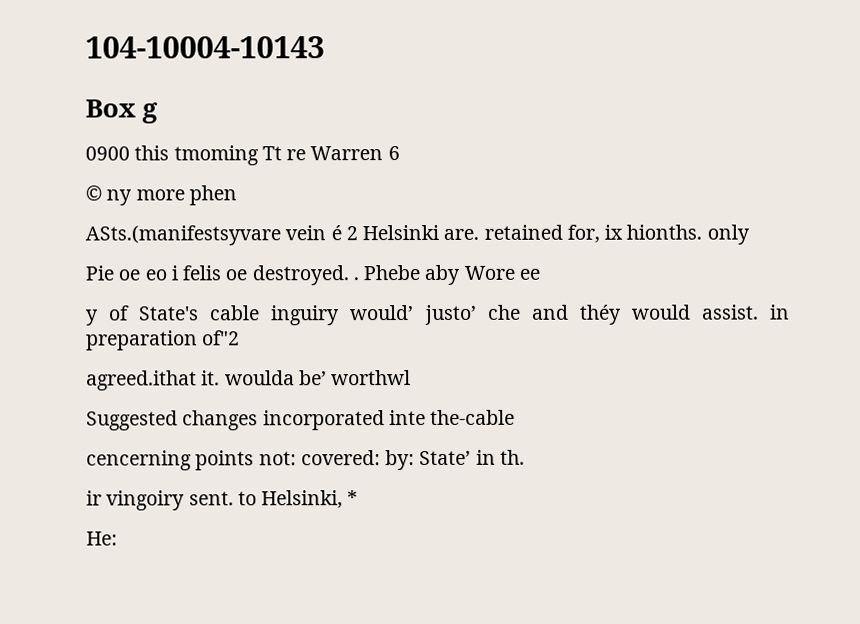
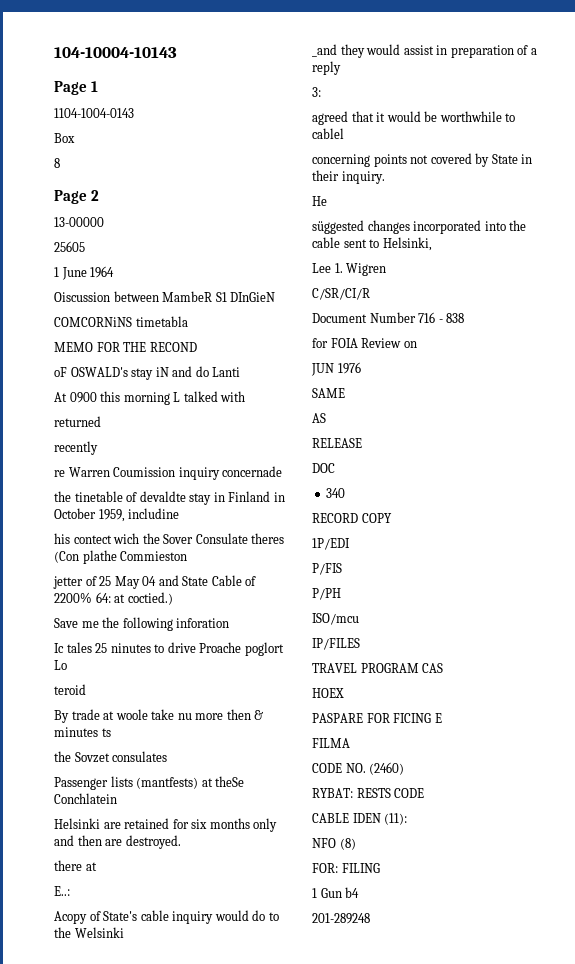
- Box g
- 0900 this tmoming Tt re Warren 6
- © ny more phen
- ASts.(manifestsyvare vein é 2 Helsinki are. retained for, ix hionths. only
- Pie oe eo i felis oe destroyed. . Phebe aby Wore ee
- y of State's cable inguiry would’ justo’ che and théy would assist. in preparation of"2
- agreed.ithat it. woulda be’ worthwl
- Suggested changes incorporated inte the-cable
- cencerning points not: covered: by: State’ in th.
- ir vingoiry sent. to Helsinki, *
- He:
+ Page 1
+ 1104-1004-0143
+ Box
+ 8
+ Page 2
+ 13-00000
+ 25605
+ 1 June 1964
+ Oiscussion between MambeR S1 DInGieN
+ COMCORNiNS timetabla
+ MEMO FOR THE RECOND
+ oF OSWALD's stay iN and do Lanti
+ At 0900 this morning L talked with
+ returned
+ recently
+ re Warren Coumission inquiry concernade
+ the tinetable of devaldte stay in Finland in October 1959, includine
+ his contect wich the Sover Consulate theres (Con plathe Commieston
+ jetter of 25 May 04 and State Cable of 2200% 64: at coctied.)
+ Save me the following inforation
+ Ic tales 25 ninutes to drive Proache poglort Lo
+ teroid
+ By trade at woole take nu more then & minutes ts
+ the Sovzet consulates
+ Passenger lists (mantfests) at theSe Conchlatein
+ Helsinki are retained for six months only and then are destroyed.
+ there at
+ E..:
+ Acopy of State's cable inquiry would do to the Welsinki
+ _and they would assist in preparation of a reply
+ 3:
+ agreed that it would be worthwhile to cablel
+ concerning points not covered by State in their inquiry.
+ He
+ süggested changes incorporated into the cable sent to Helsinki,
+ Lee 1. Wigren
+ C/SR/CI/R
+ Document Number 716 - 838
+ for FOIA Review on
+ JUN 1976
+ SAME
+ AS
+ RELEASE
+ DOC
+ 340
+ RECORD COPY
+ 1P/EDI
+ P/FIS
+ P/PH
+ ISO/mcu
+ IP/FILES
+ TRAVEL PROGRAM CAS
+ HOEX
+ PASPARE FOR FICING E
+ FILMA
+ CODE NO. (2460)
+ RYBAT: RESTS CODE
+ CABLE IDEN (11):
+ NFO (8)
+ FOR: FILING
+ 1 Gun b4
+ 201-289248

